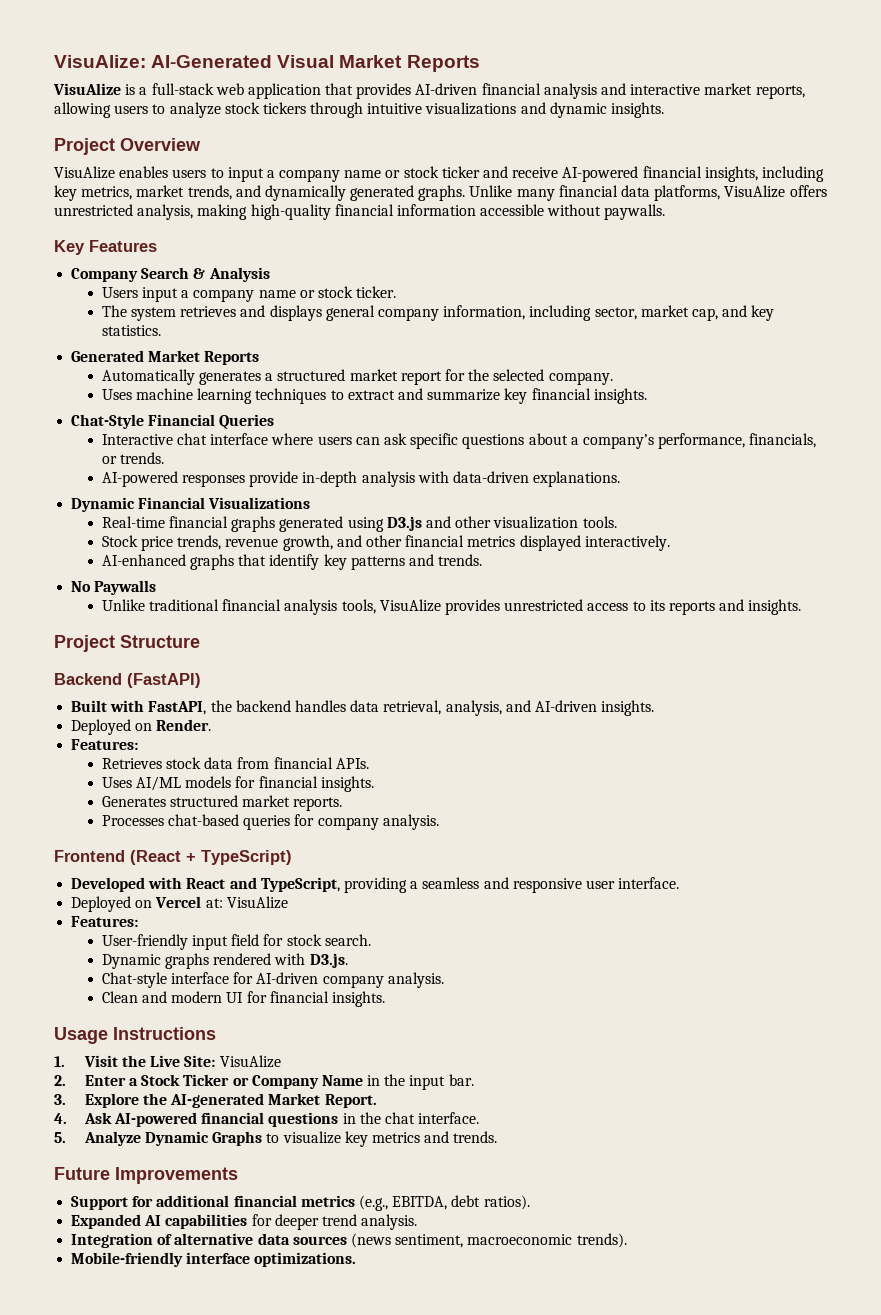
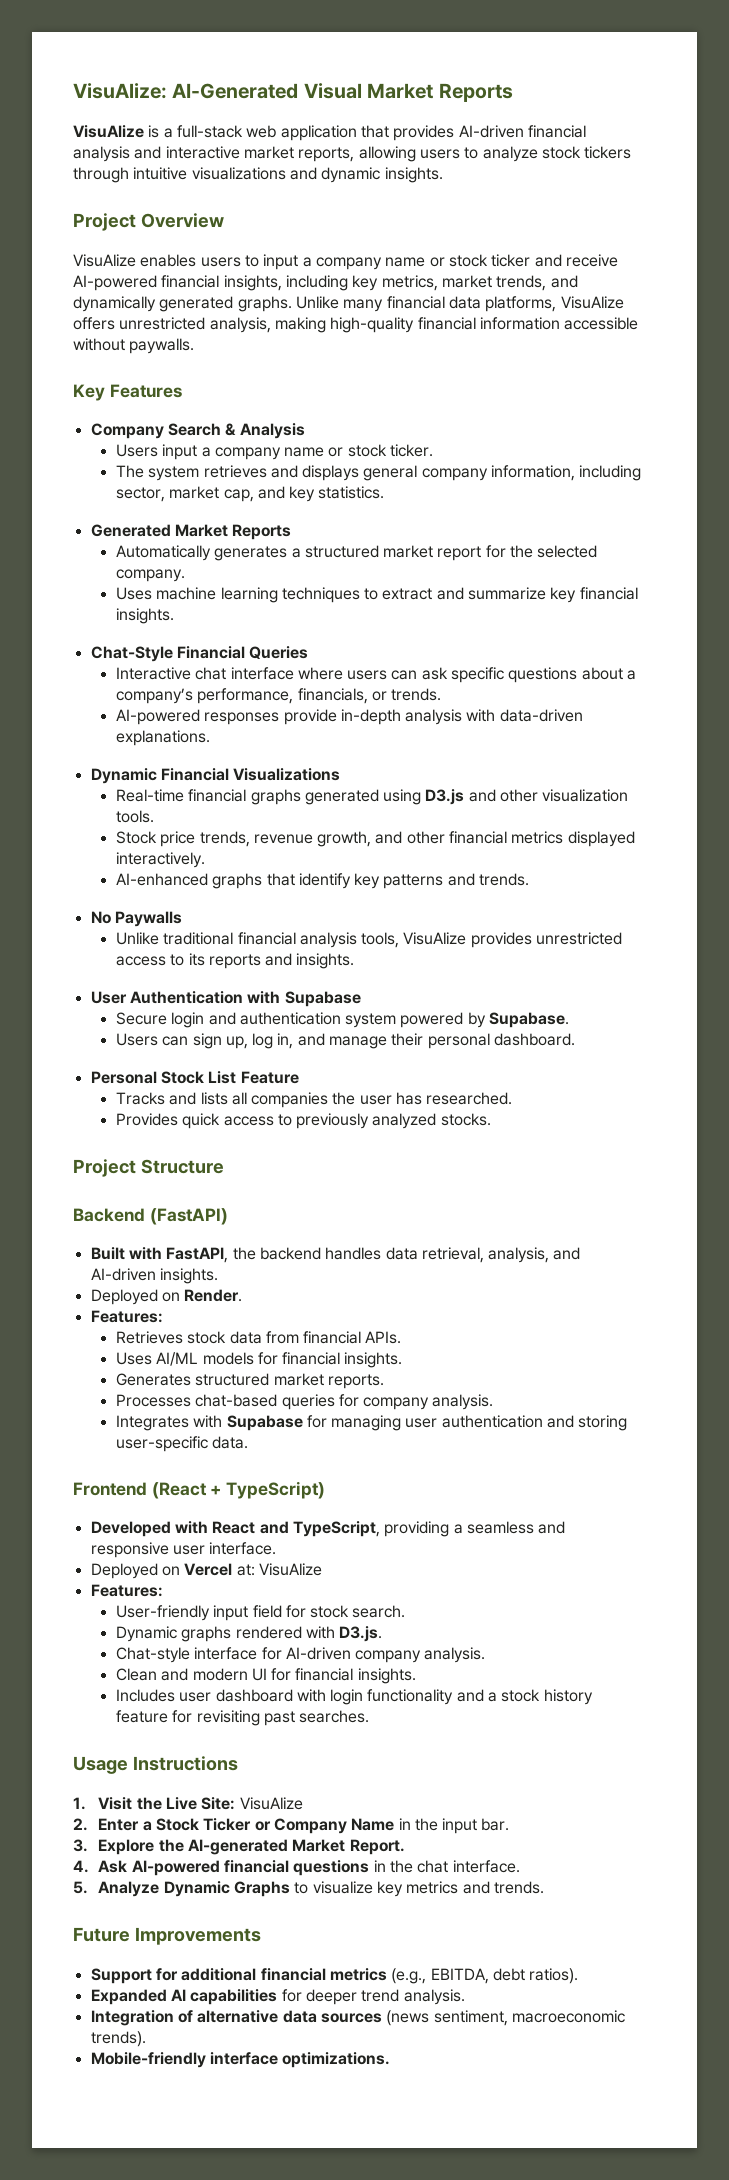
+ User Authentication with Supabase
+ Secure login and authentication system powered by Supabase.
+ Users can sign up, log in, and manage their personal dashboard.
+ Personal Stock List Feature
+ Tracks and lists all companies the user has researched.
+ Provides quick access to previously analyzed stocks.
+ Integrates with Supabase for managing user authentication and storing user-specific data.
+ Includes user dashboard with login functionality and a stock history feature for revisiting past searches.

